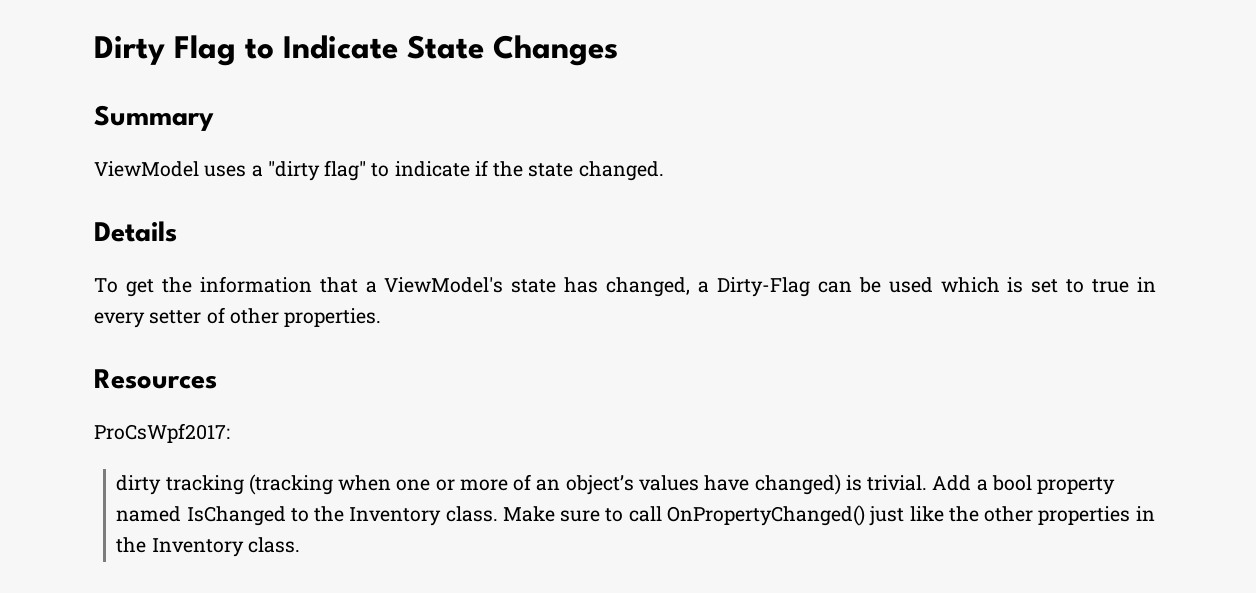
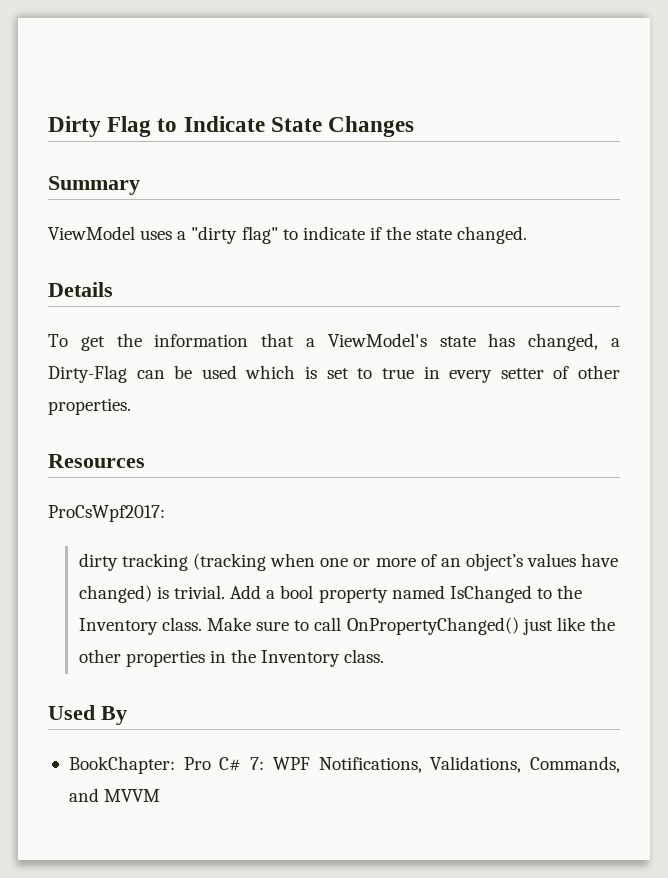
+ Used By
+ BookChapter: Pro C# 7: WPF Notifications, Validations, Commands, and MVVM

